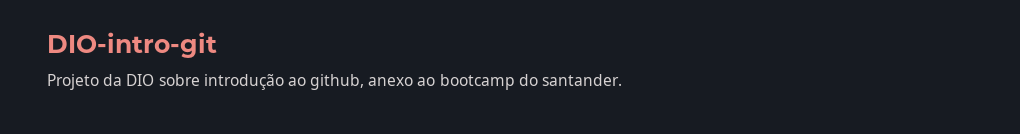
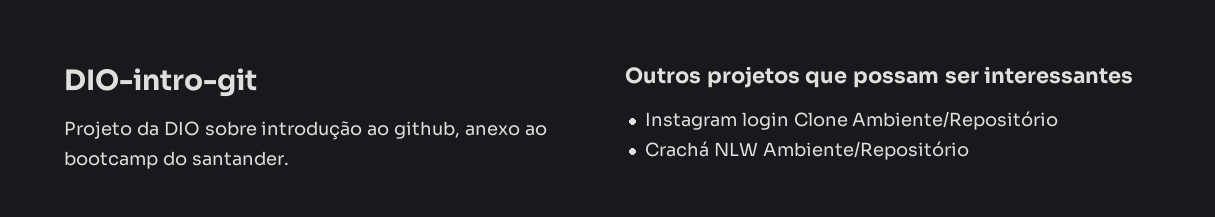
+ Outros projetos que possam ser interessantes
+ Instagram login Clone Ambiente/Repositório
+ Crachá NLW Ambiente/Repositório

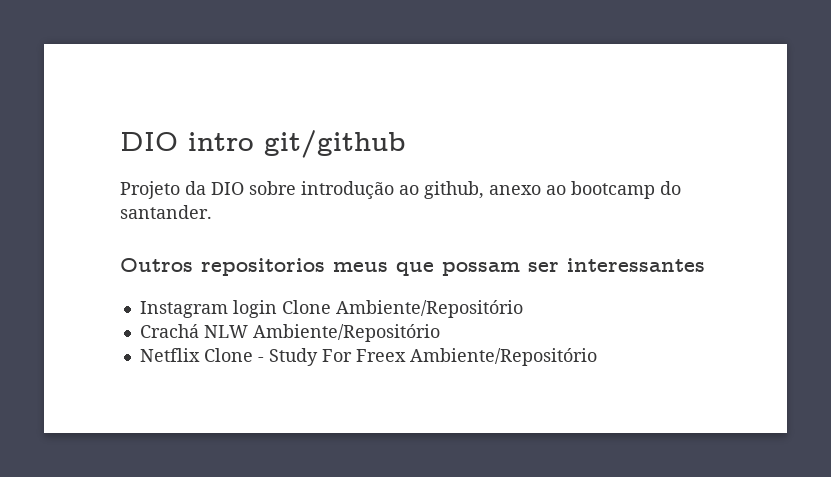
- DIO-intro-git
+ DIO intro git/github
- Outros projetos que possam ser interessantes
+ Outros repositorios meus que possam ser interessantes
+ Netflix Clone - Study For Freex Ambiente/Repositório

